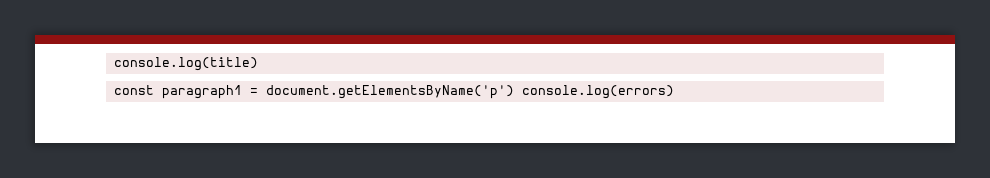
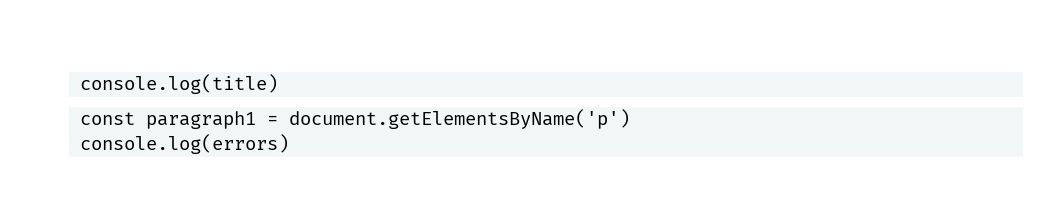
- const paragraph1 = document.getElementsByName('p') console.log(errors)
+ const paragraph1 = document.getElementsByName('p')
+ console.log(errors)

